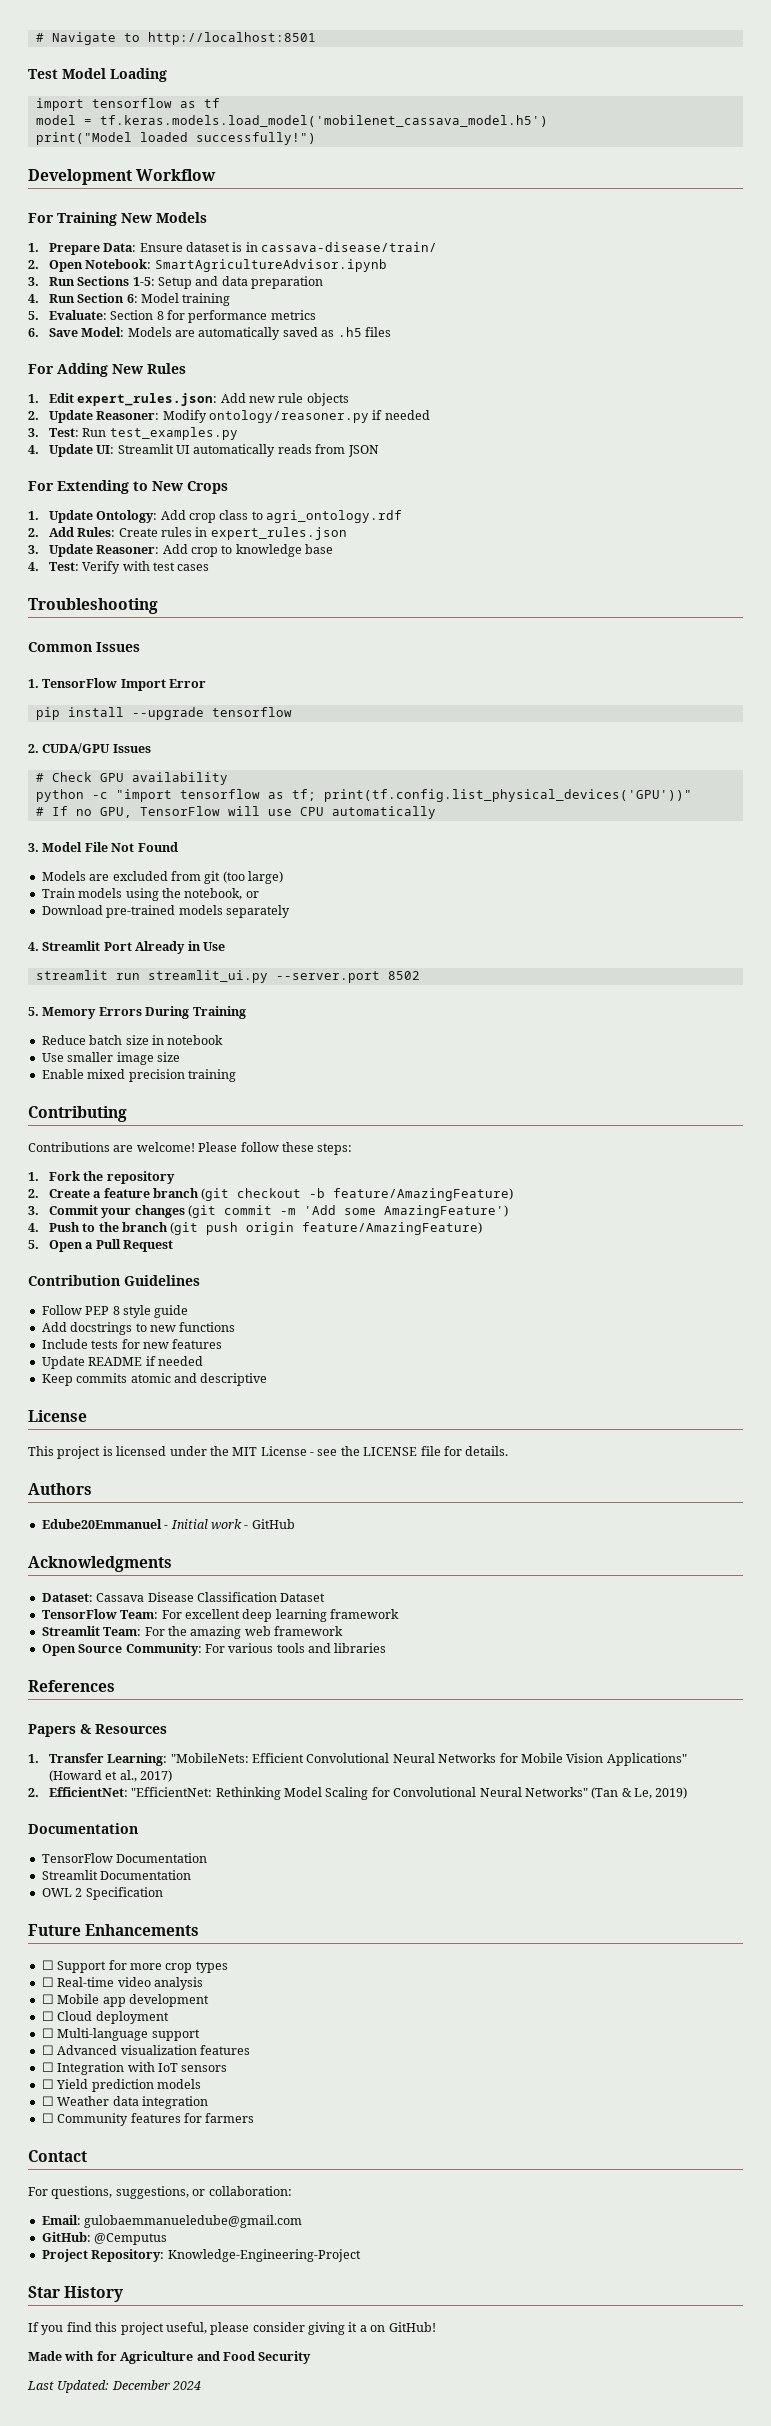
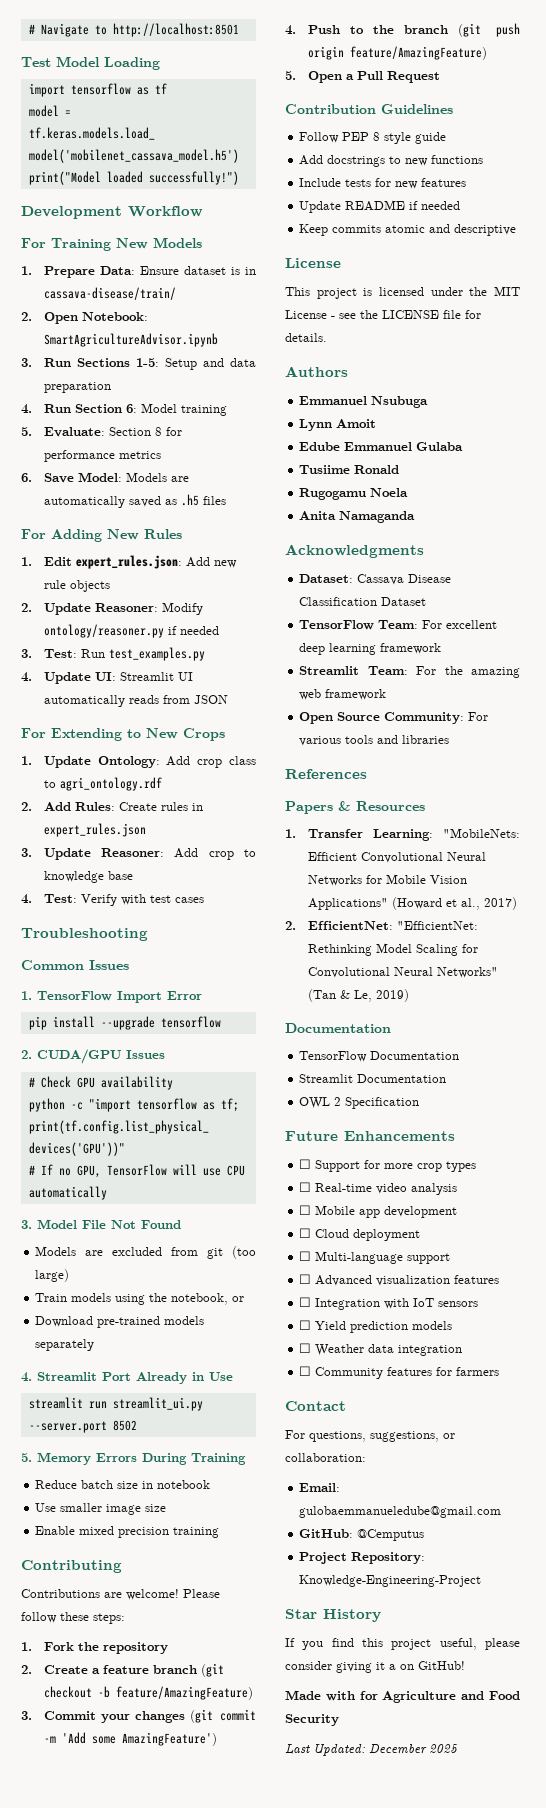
- Edube20Emmanuel - Initial work - GitHub
+ Emmanuel Nsubuga
+ Lynn Amoit
+ Edube Emmanuel Gulaba
+ Tusiime Ronald
+ Rugogamu Noela
+ Anita Namaganda
- Last Updated: December 2024
+ Last Updated: December 2025

